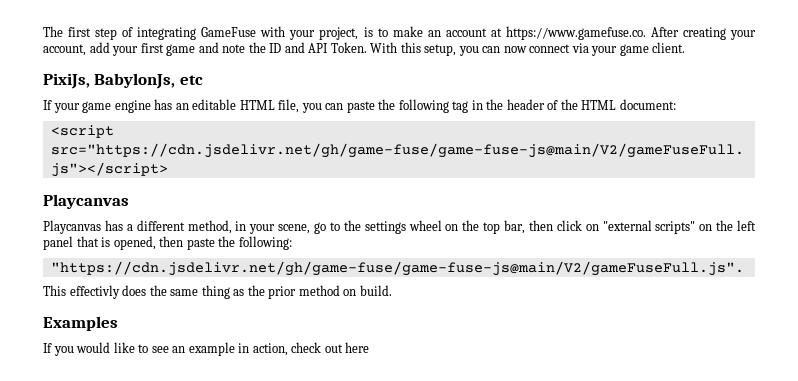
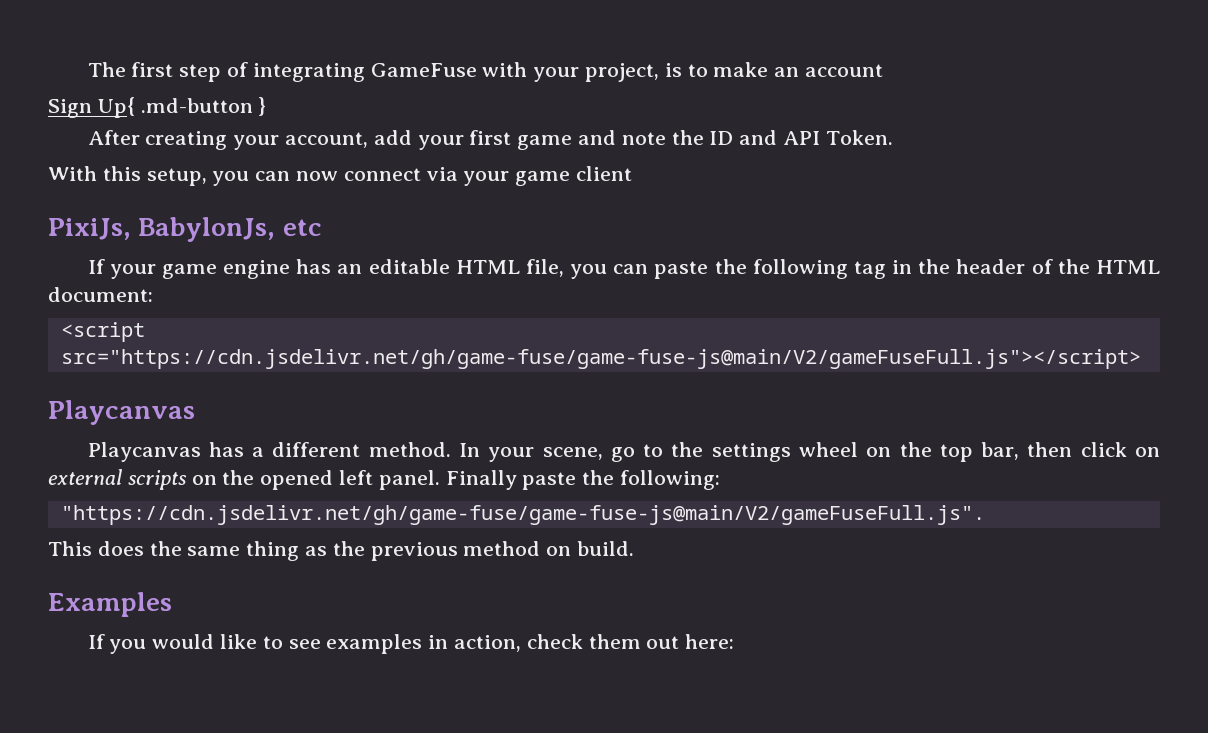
- The first step of integrating GameFuse with your project, is to make an account at https://www.gamefuse.co. After creating your account, add your first game and note the ID and API Token. With this setup, you can now connect via your game client.
+ The first step of integrating GameFuse with your project, is to make an account
+ Sign Up{ .md-button }
+ After creating your account, add your first game and note the ID and API Token.
+ With this setup, you can now connect via your game client
- Playcanvas has a different method, in your scene, go to the settings wheel on the top bar, then click on "external scripts" on the left panel that is opened, then paste the following:
+ Playcanvas has a different method. In your scene, go to the settings wheel on the top bar, then click on external scripts on the opened left panel. Finally paste the following:
- This effectivly does the same thing as the prior method on build.
+ This does the same thing as the previous method on build.
- If you would like to see an example in action, check out here
+ If you would like to see examples in action, check them out here:

